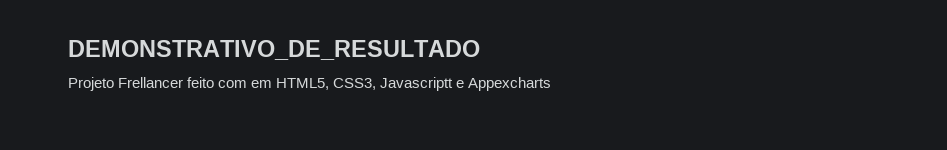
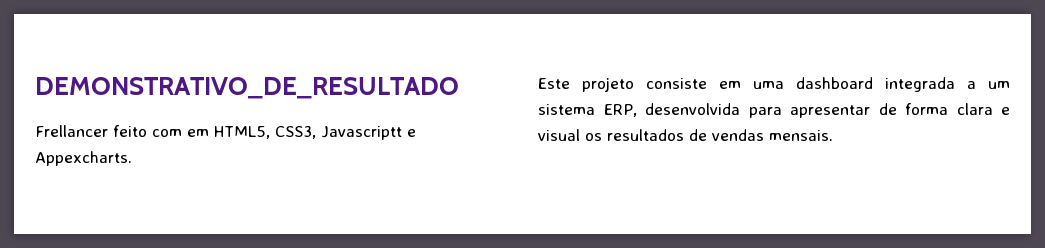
- Projeto Frellancer feito com em HTML5, CSS3, Javascriptt e Appexcharts
+ Frellancer feito com em HTML5, CSS3, Javascriptt e Appexcharts.
+ Este projeto consiste em uma dashboard integrada a um sistema ERP, desenvolvida para apresentar de forma clara e visual os resultados de vendas mensais.

